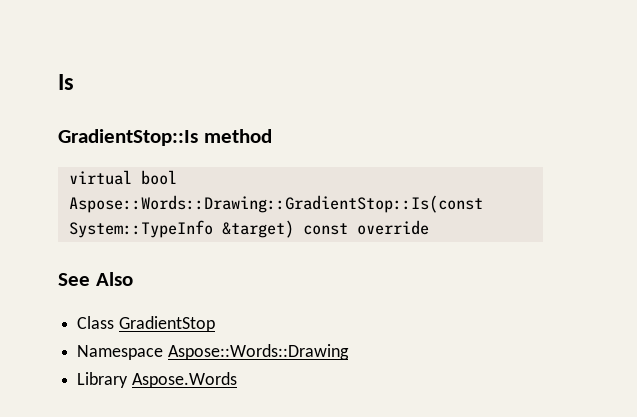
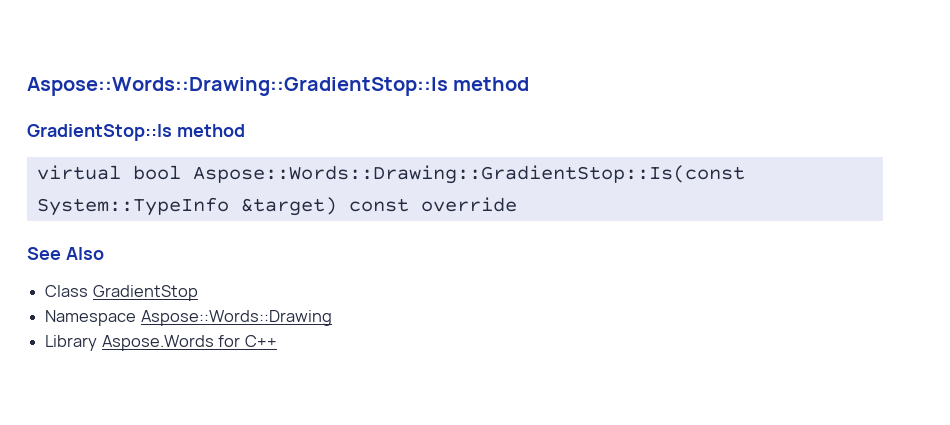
- Is
+ Aspose::Words::Drawing::GradientStop::Is method
- Library Aspose.Words
+ Library Aspose.Words for C++

